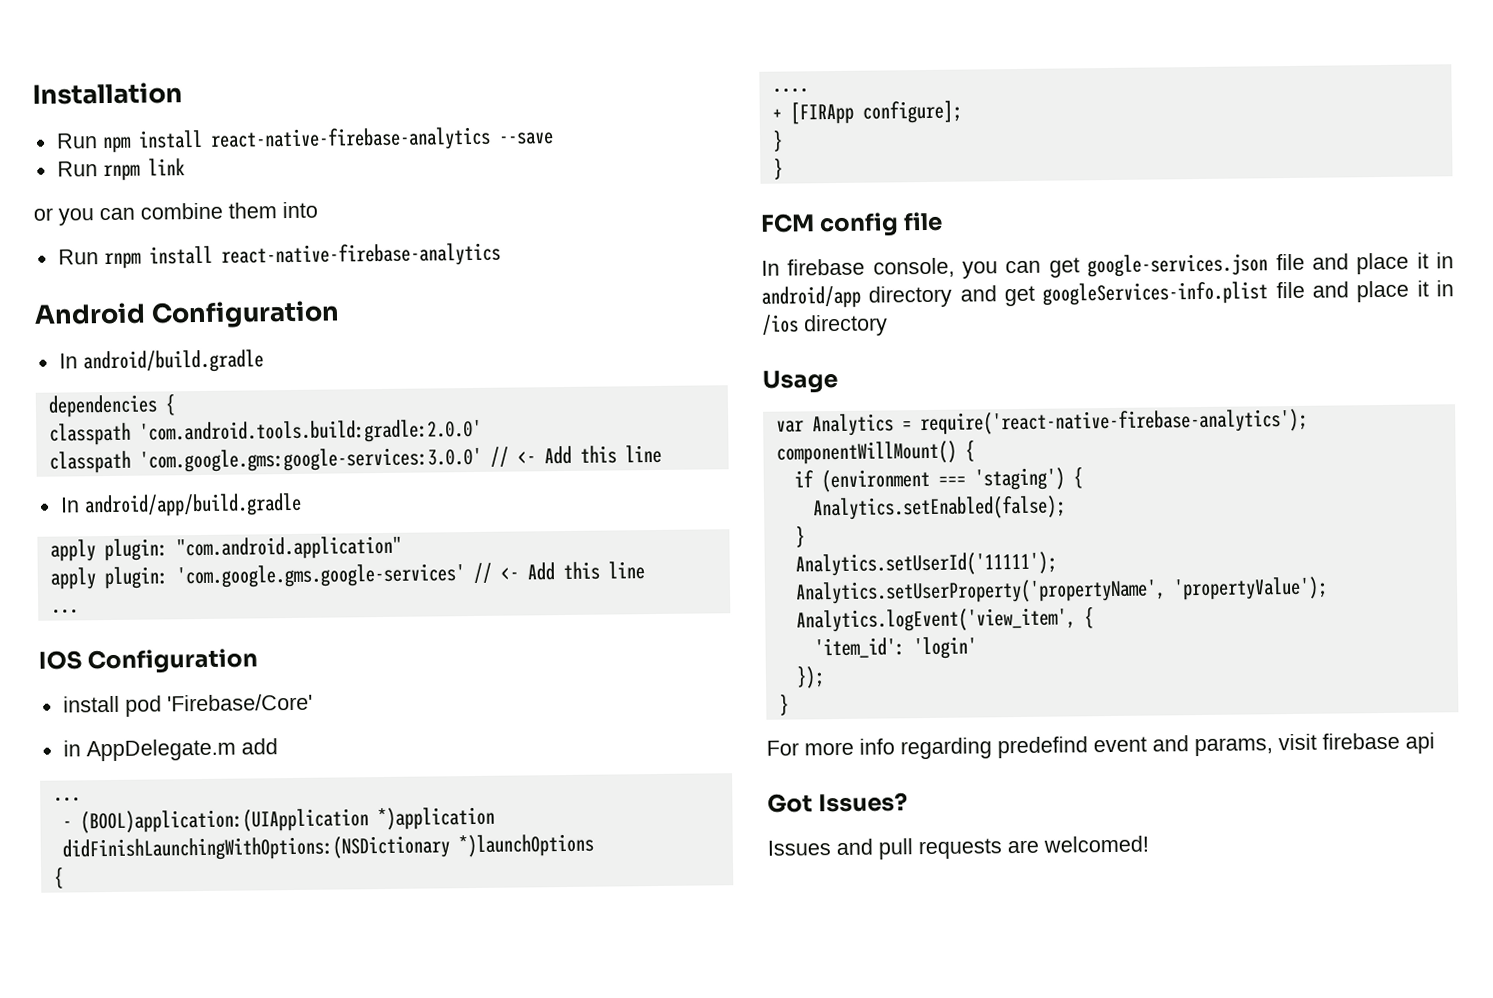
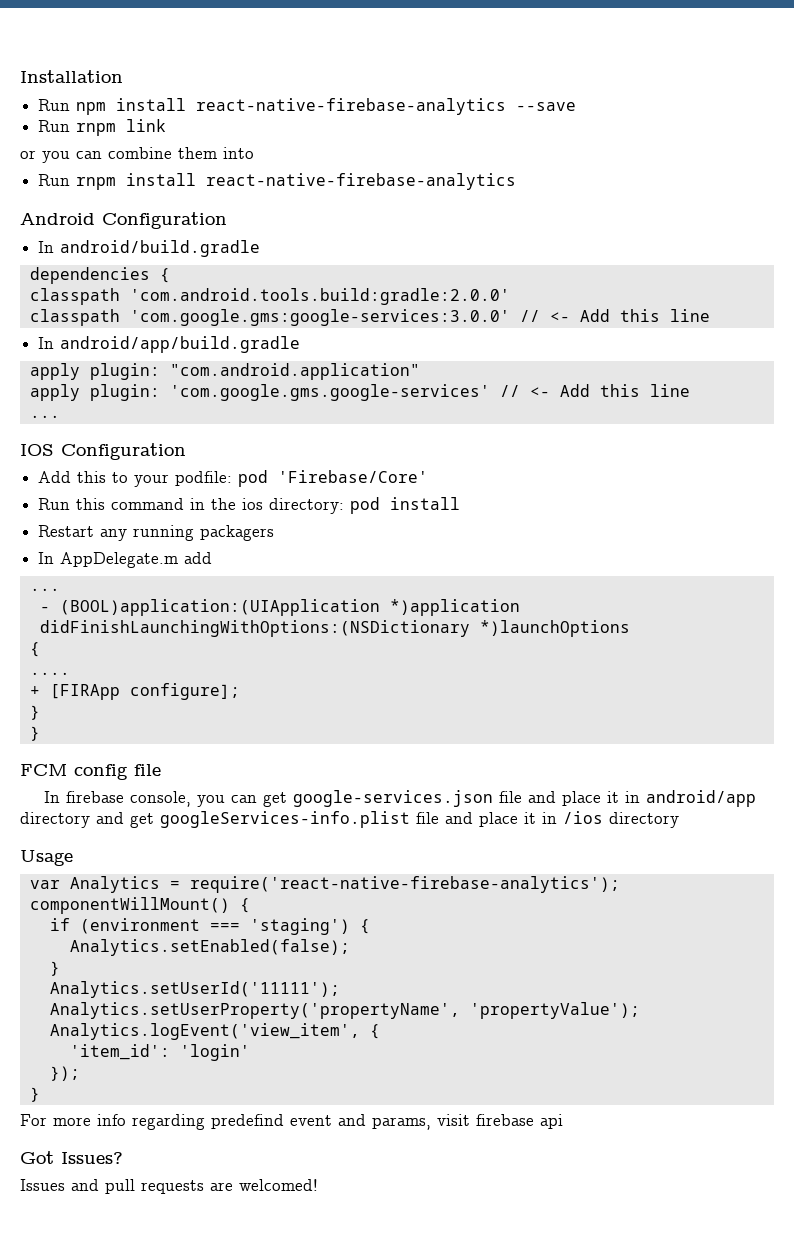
- install pod 'Firebase/Core'
- in AppDelegate.m add
+ Add this to your podfile: pod 'Firebase/Core'
+ Run this command in the ios directory: pod install
+ Restart any running packagers
+ In AppDelegate.m add

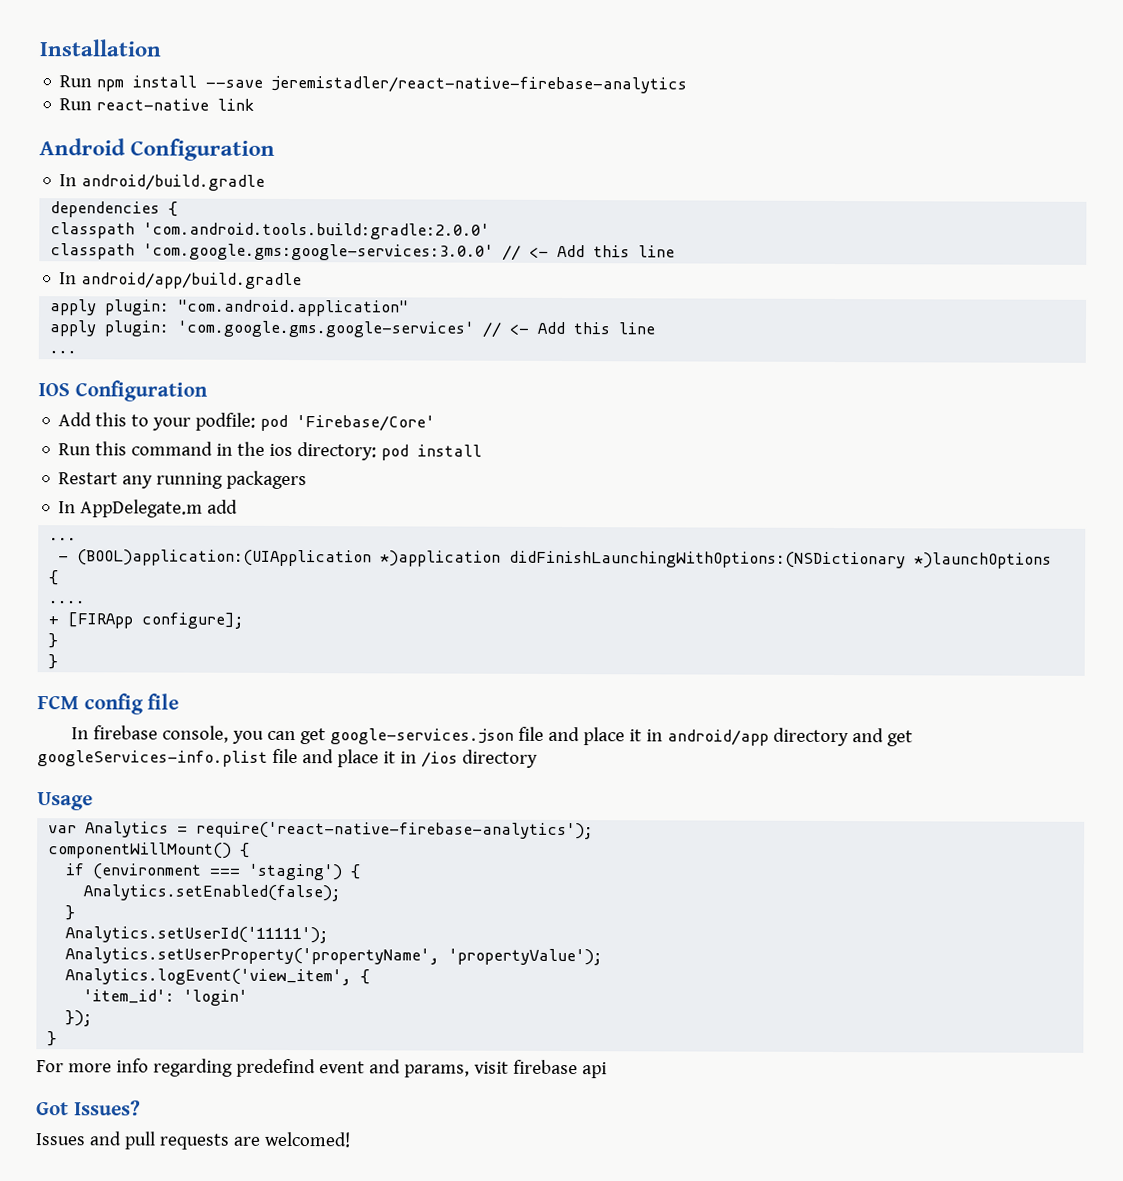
- Run npm install react-native-firebase-analytics --save
- Run rnpm link
+ Run npm install --save jeremistadler/react-native-firebase-analytics
+ Run react-native link
- or you can combine them into
- Run rnpm install react-native-firebase-analytics

